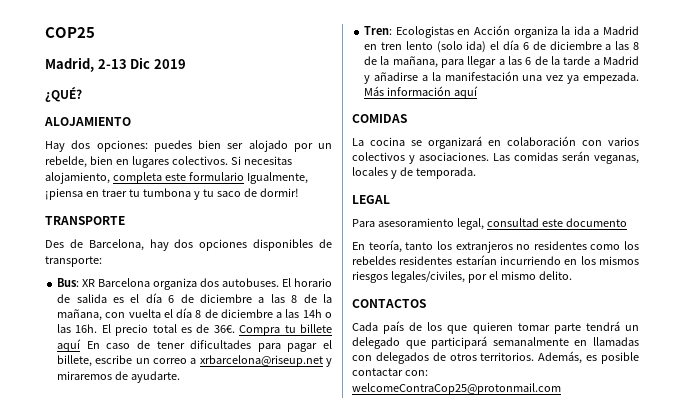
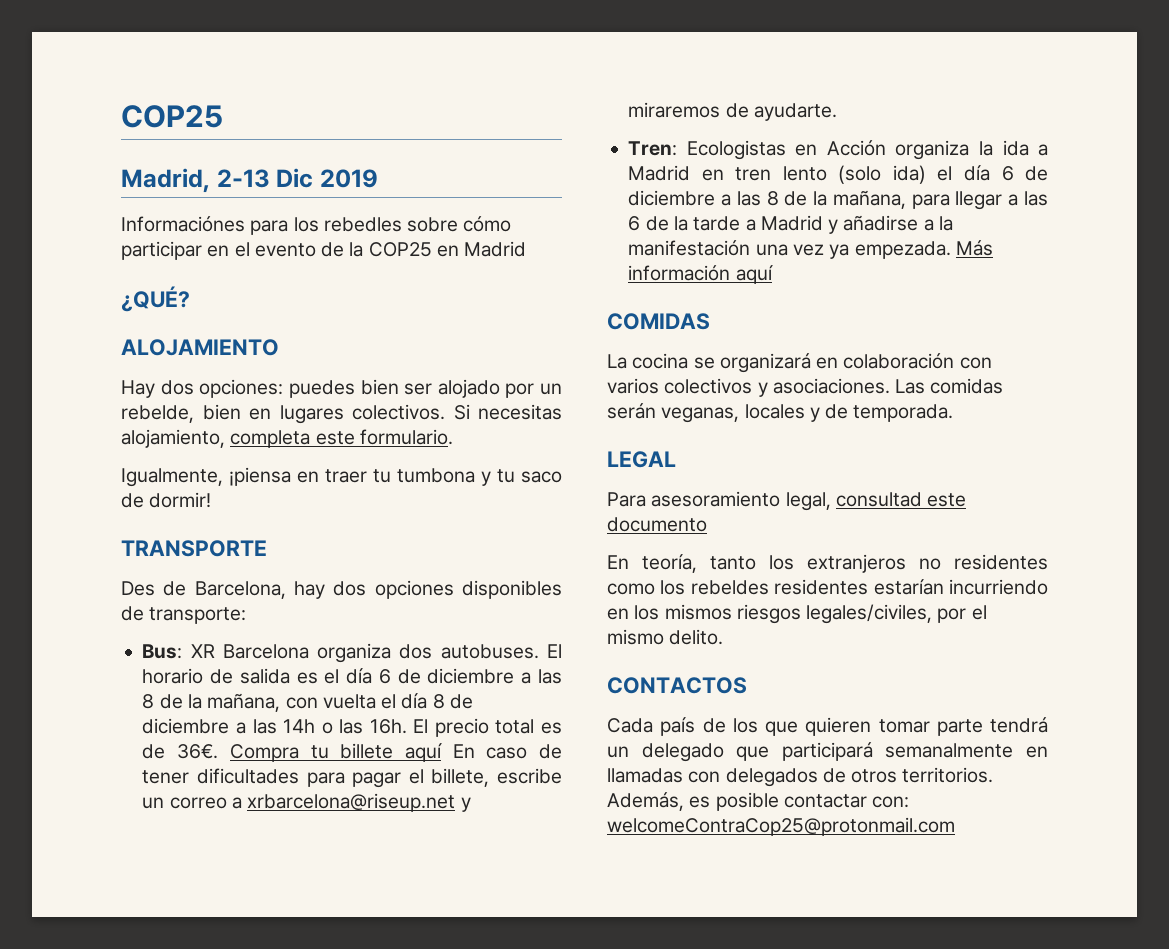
+ Informaciónes para los rebedles sobre cómo participar en el evento de la COP25 en Madrid
- Si necesitas alojamiento, completa este formulario Igualmente, ¡piensa en traer tu tumbona y tu saco de dormir!
+ Si necesitas alojamiento, completa este formulario.
+ Igualmente, ¡piensa en traer tu tumbona y tu saco de dormir!

